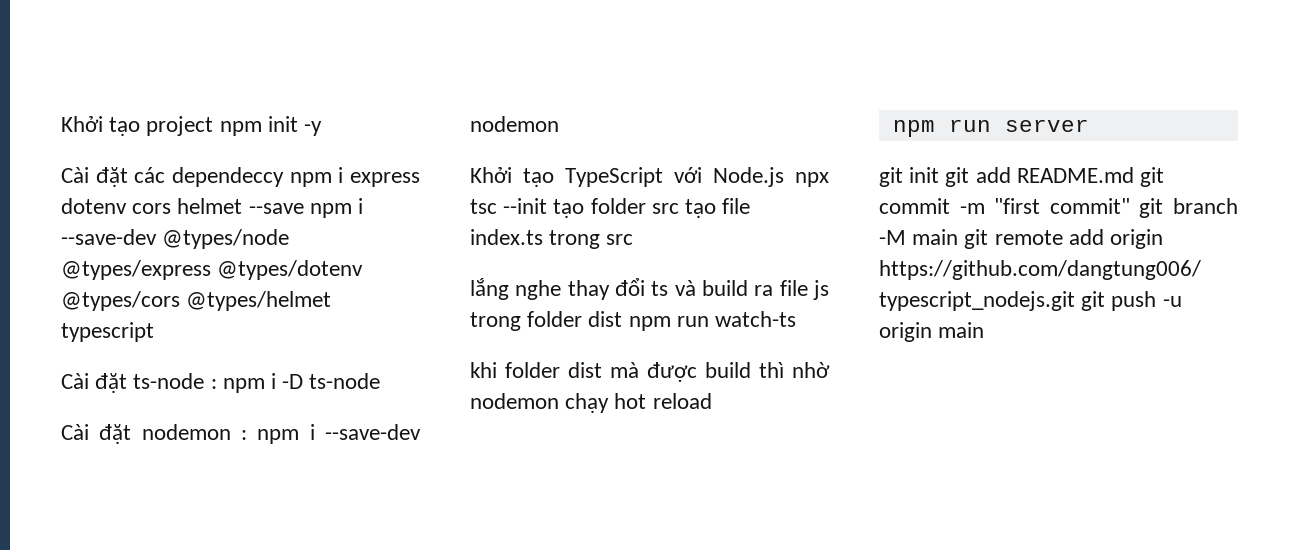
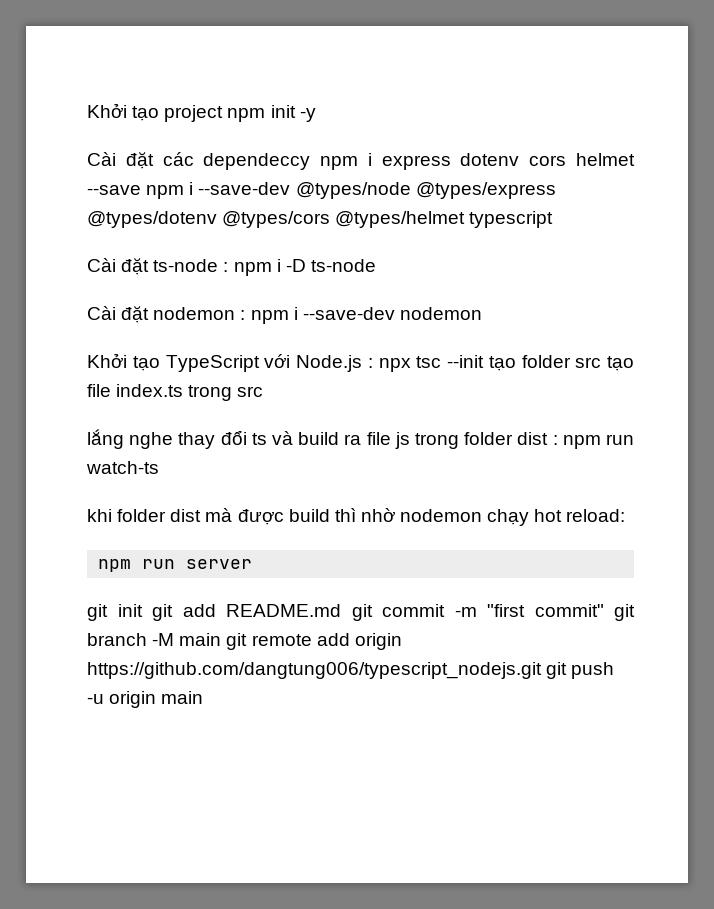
- Khởi tạo TypeScript với Node.js npx tsc --init tạo folder src tạo file index.ts trong src
+ Khởi tạo TypeScript với Node.js : npx tsc --init tạo folder src tạo file index.ts trong src
- lắng nghe thay đổi ts và build ra file js trong folder dist npm run watch-ts
+ lắng nghe thay đổi ts và build ra file js trong folder dist : npm run watch-ts
- khi folder dist mà được build thì nhờ nodemon chạy hot reload
+ khi folder dist mà được build thì nhờ nodemon chạy hot reload:

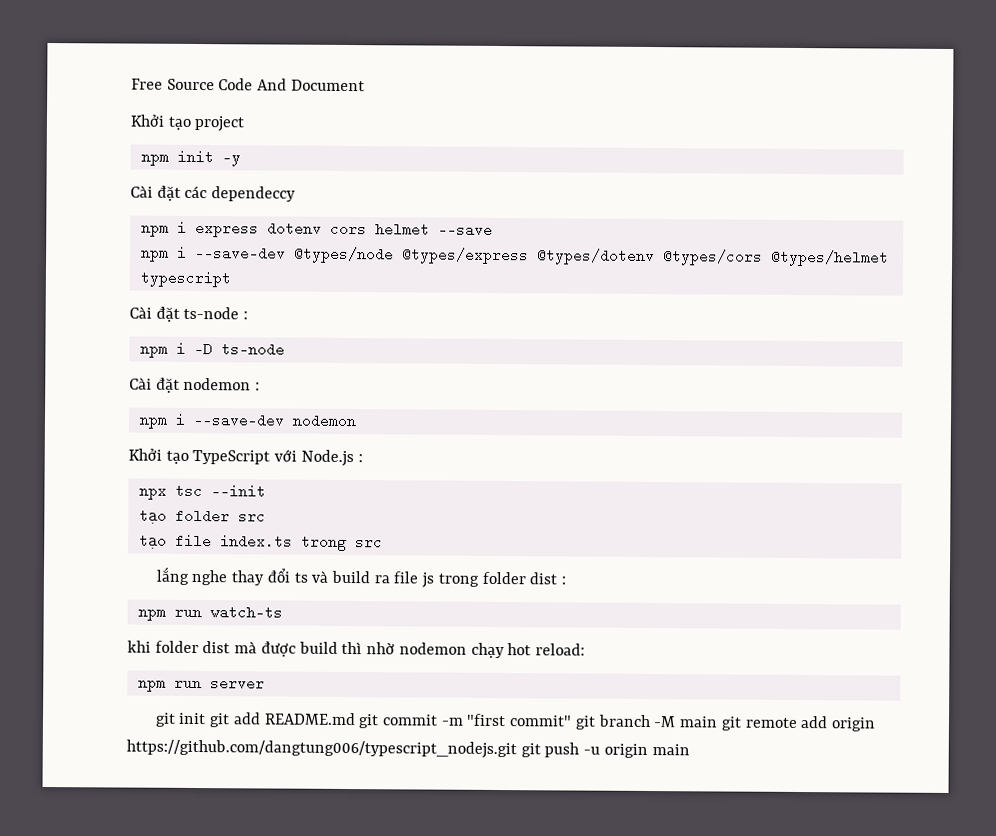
+ Free Source Code And Document
- Khởi tạo project npm init -y
+ Khởi tạo project
+ npm init -y
- Cài đặt các dependeccy npm i express dotenv cors helmet --save npm i --save-dev @types/node @types/express @types/dotenv @types/cors @types/helmet typescript
+ Cài đặt các dependeccy
+ npm i express dotenv cors helmet --save
+ npm i --save-dev @types/node @types/express @types/dotenv @types/cors @types/helmet typescript
- Cài đặt ts-node : npm i -D ts-node
+ Cài đặt ts-node :
+ npm i -D ts-node
- Cài đặt nodemon : npm i --save-dev nodemon
+ Cài đặt nodemon :
+ npm i --save-dev nodemon
- Khởi tạo TypeScript với Node.js : npx tsc --init tạo folder src tạo file index.ts trong src
+ Khởi tạo TypeScript với Node.js :
+ npx tsc --init
+ tạo folder src
+ tạo file index.ts trong src
- lắng nghe thay đổi ts và build ra file js trong folder dist : npm run watch-ts
+ lắng nghe thay đổi ts và build ra file js trong folder dist :
+ npm run watch-ts

